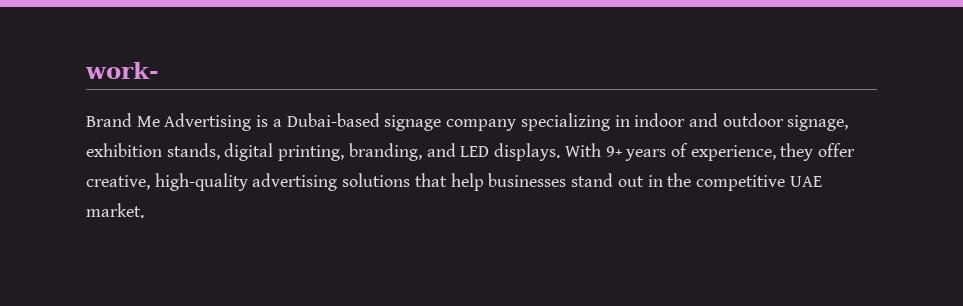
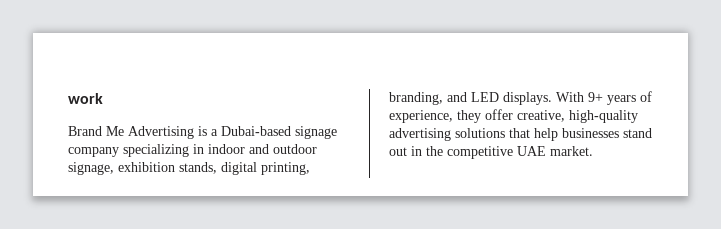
- work-
+ work

